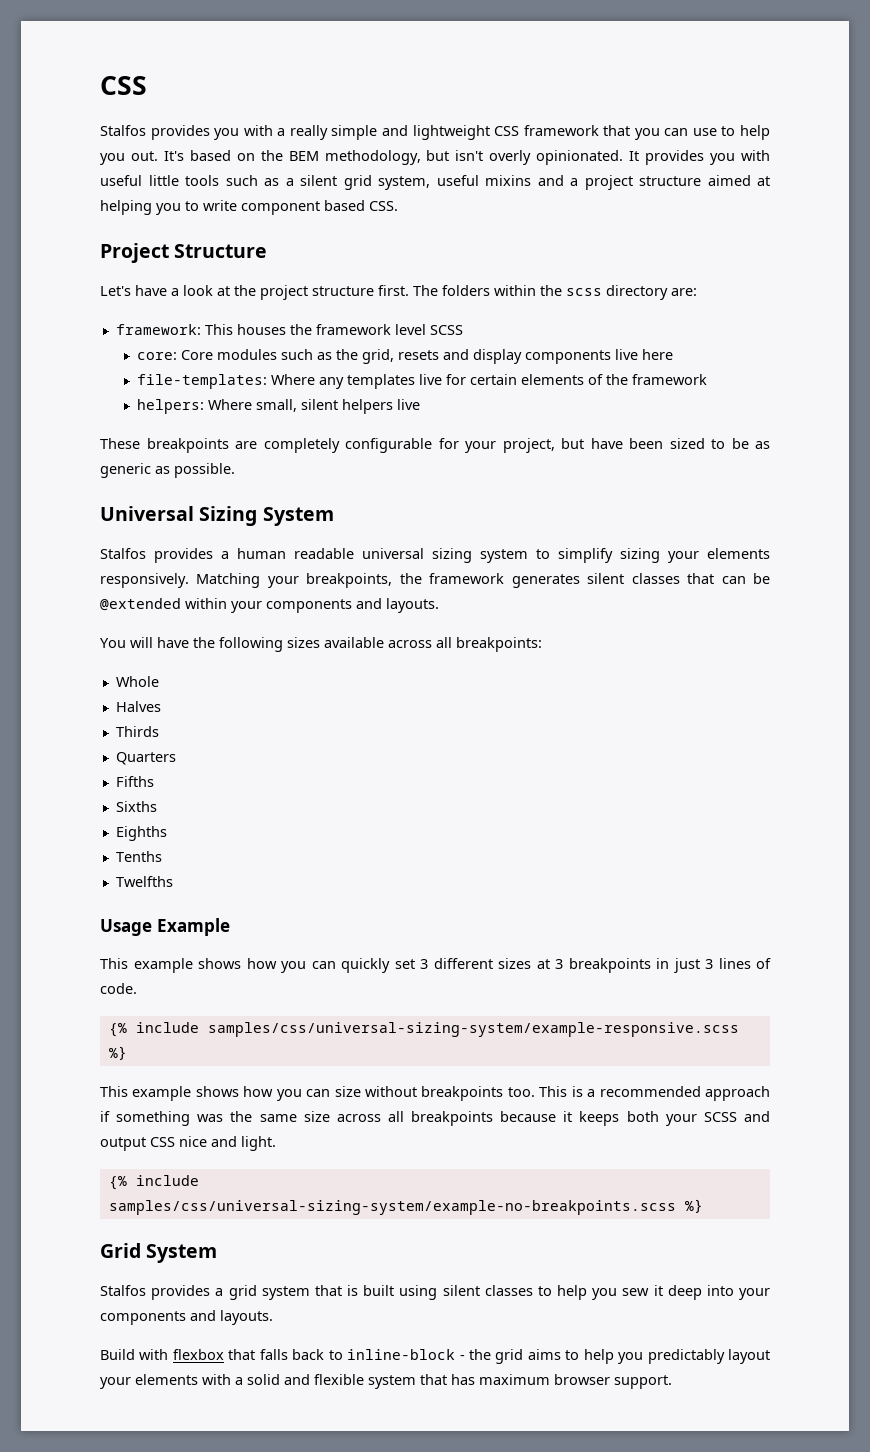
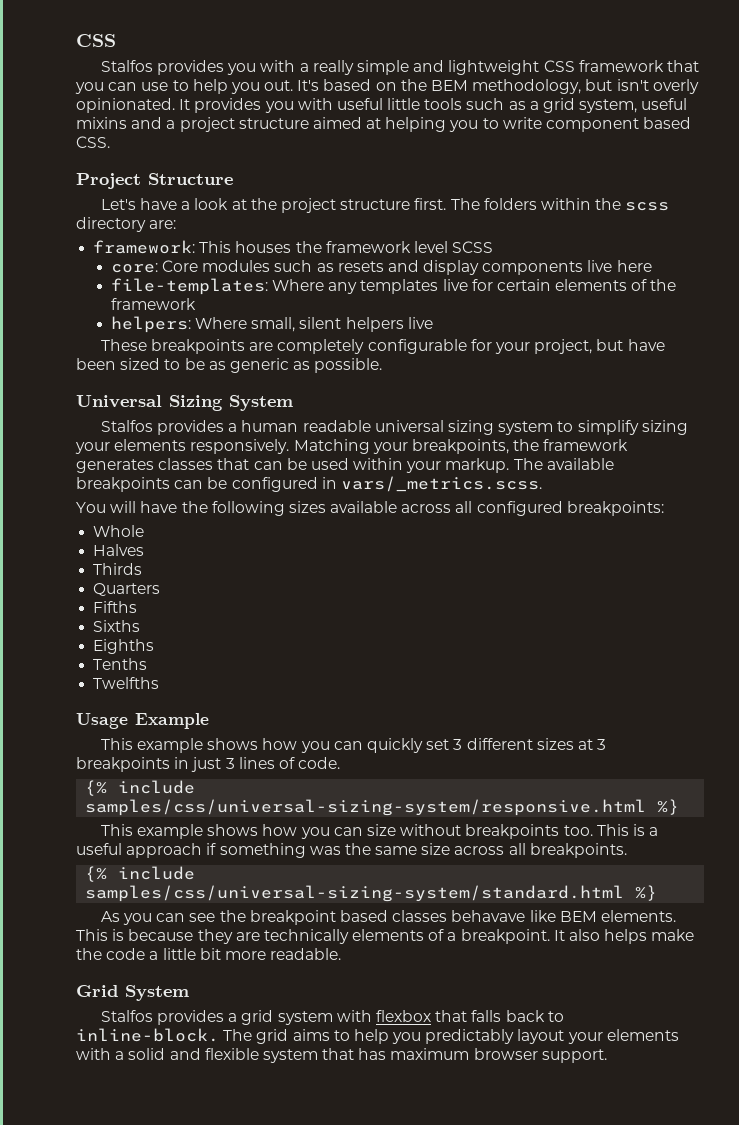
- It provides you with useful little tools such as a silent grid system, useful mixins and a project structure aimed at helping you to write component based CSS.
+ It provides you with useful little tools such as a grid system, useful mixins and a project structure aimed at helping you to write component based CSS.
- core: Core modules such as the grid, resets and display components live here
+ core: Core modules such as resets and display components live here
- Matching your breakpoints, the framework generates silent classes that can be @extended within your components and layouts.
+ Matching your breakpoints, the framework generates classes that can be used within your markup. The available breakpoints can be configured in vars/_metrics.scss.
- You will have the following sizes available across all breakpoints:
+ You will have the following sizes available across all configured breakpoints:
- {% include samples/css/universal-sizing-system/example-responsive.scss %}
+ {% include samples/css/universal-sizing-system/responsive.html %}
- This is a recommended approach if something was the same size across all breakpoints because it keeps both your SCSS and output CSS nice and light.
- {% include samples/css/universal-sizing-system/example-no-breakpoints.scss %}
+ This is a useful approach if something was the same size across all breakpoints.
+ {% include samples/css/universal-sizing-system/standard.html %}
+ As you can see the breakpoint based classes behavave like BEM elements. This is because they are technically elements of a breakpoint. It also helps make the code a little bit more readable.
- Stalfos provides a grid system that is built using silent classes to help you sew it deep into your components and layouts.
- Build with flexbox that falls back to inline-block - the grid aims to help you predictably layout your elements with a solid and flexible system that has maximum browser support.
+ Stalfos provides a grid system with flexbox that falls back to inline-block. The grid aims to help you predictably layout your elements with a solid and flexible system that has maximum browser support.

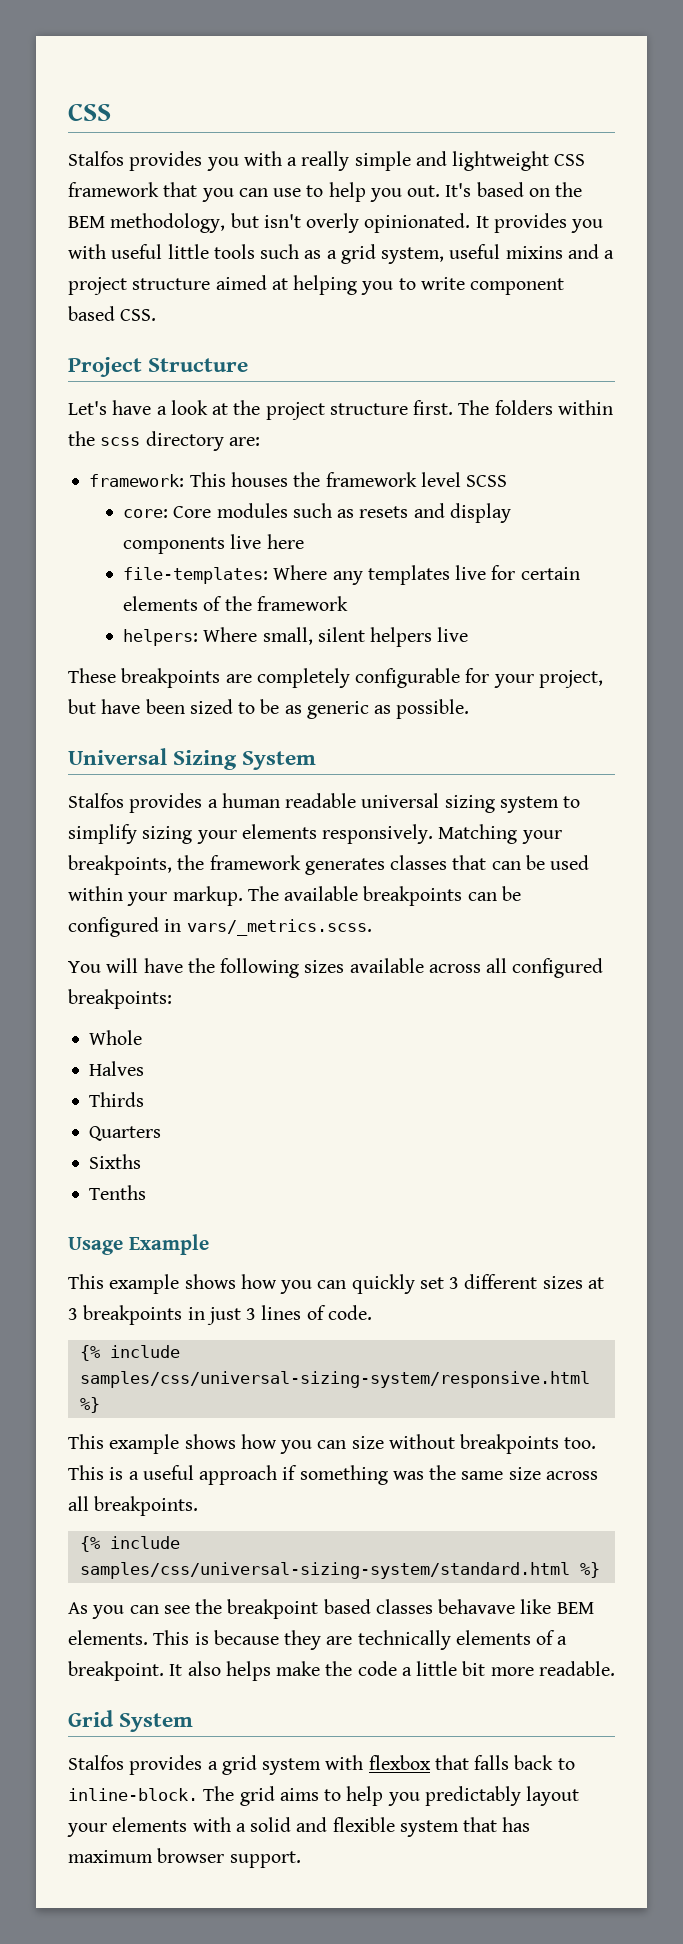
- Fifths
- Eighths
- Twelfths

